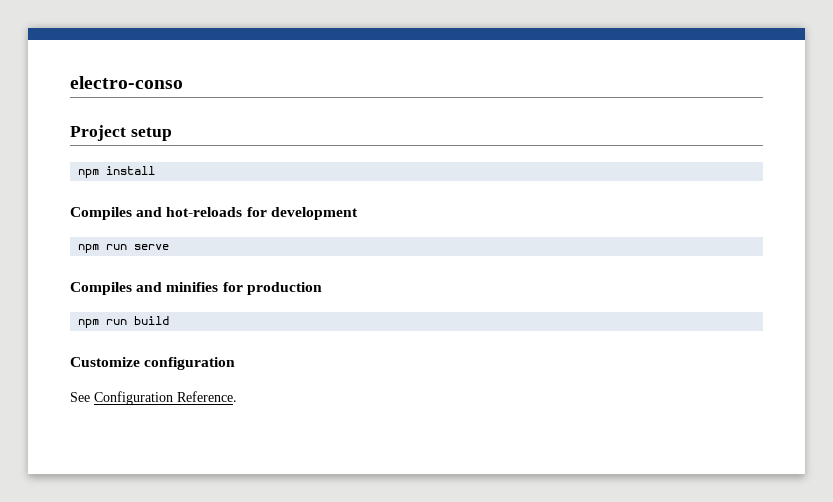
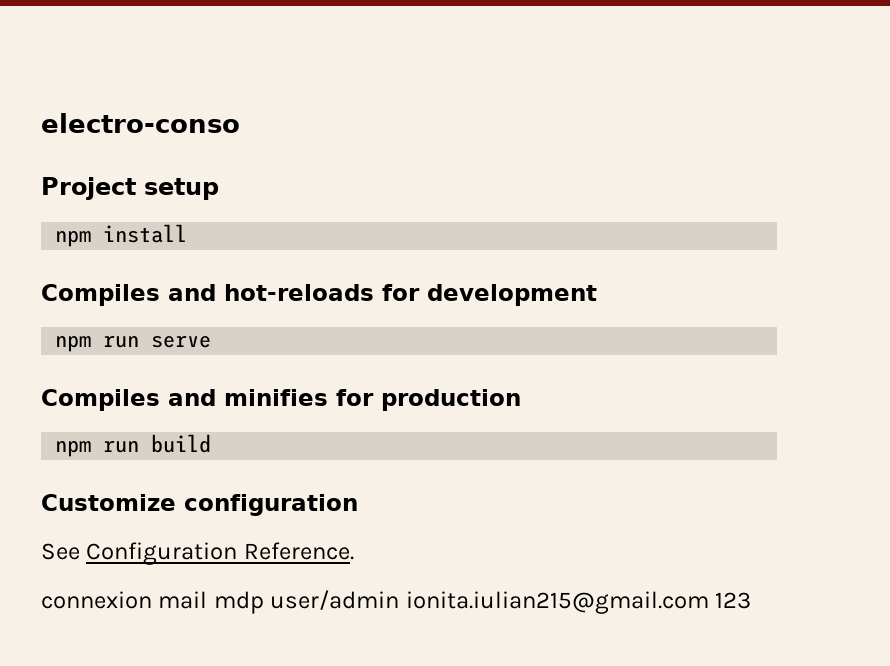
+ connexion mail mdp user/admin ionita.iulian215@gmail.com 123

